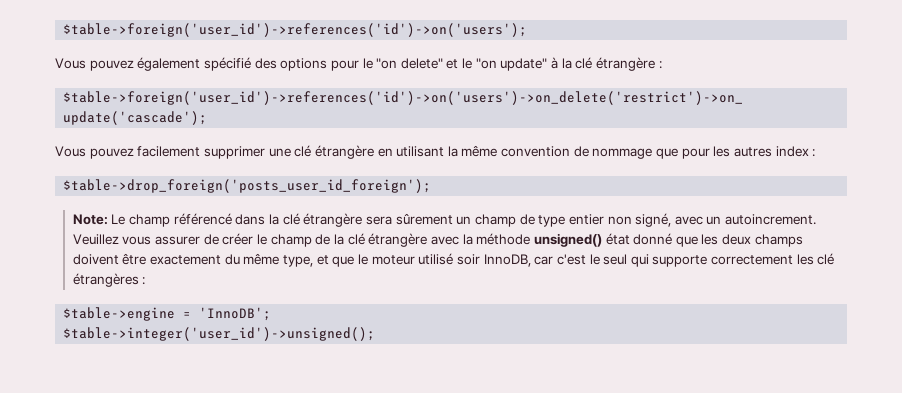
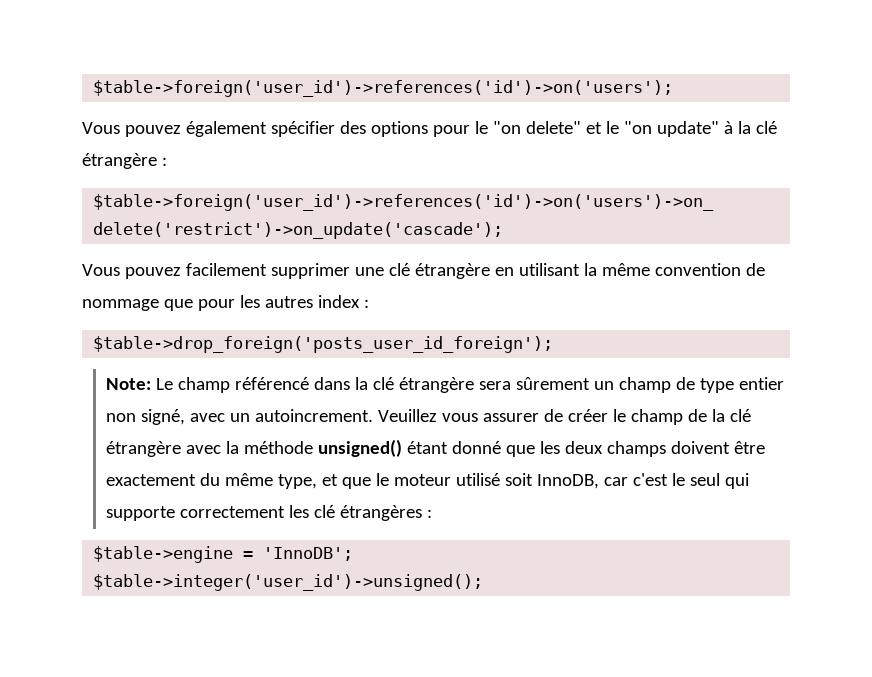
- Vous pouvez également spécifié des options pour le "on delete" et le "on update" à la clé étrangère :
+ Vous pouvez également spécifier des options pour le "on delete" et le "on update" à la clé étrangère :
- Veuillez vous assurer de créer le champ de la clé étrangère avec la méthode unsigned() état donné que les deux champs doivent être exactement du même type, et que le moteur utilisé soir InnoDB, car c'est le seul qui supporte correctement les clé étrangères :
+ Veuillez vous assurer de créer le champ de la clé étrangère avec la méthode unsigned() étant donné que les deux champs doivent être exactement du même type, et que le moteur utilisé soit InnoDB, car c'est le seul qui supporte correctement les clé étrangères :

